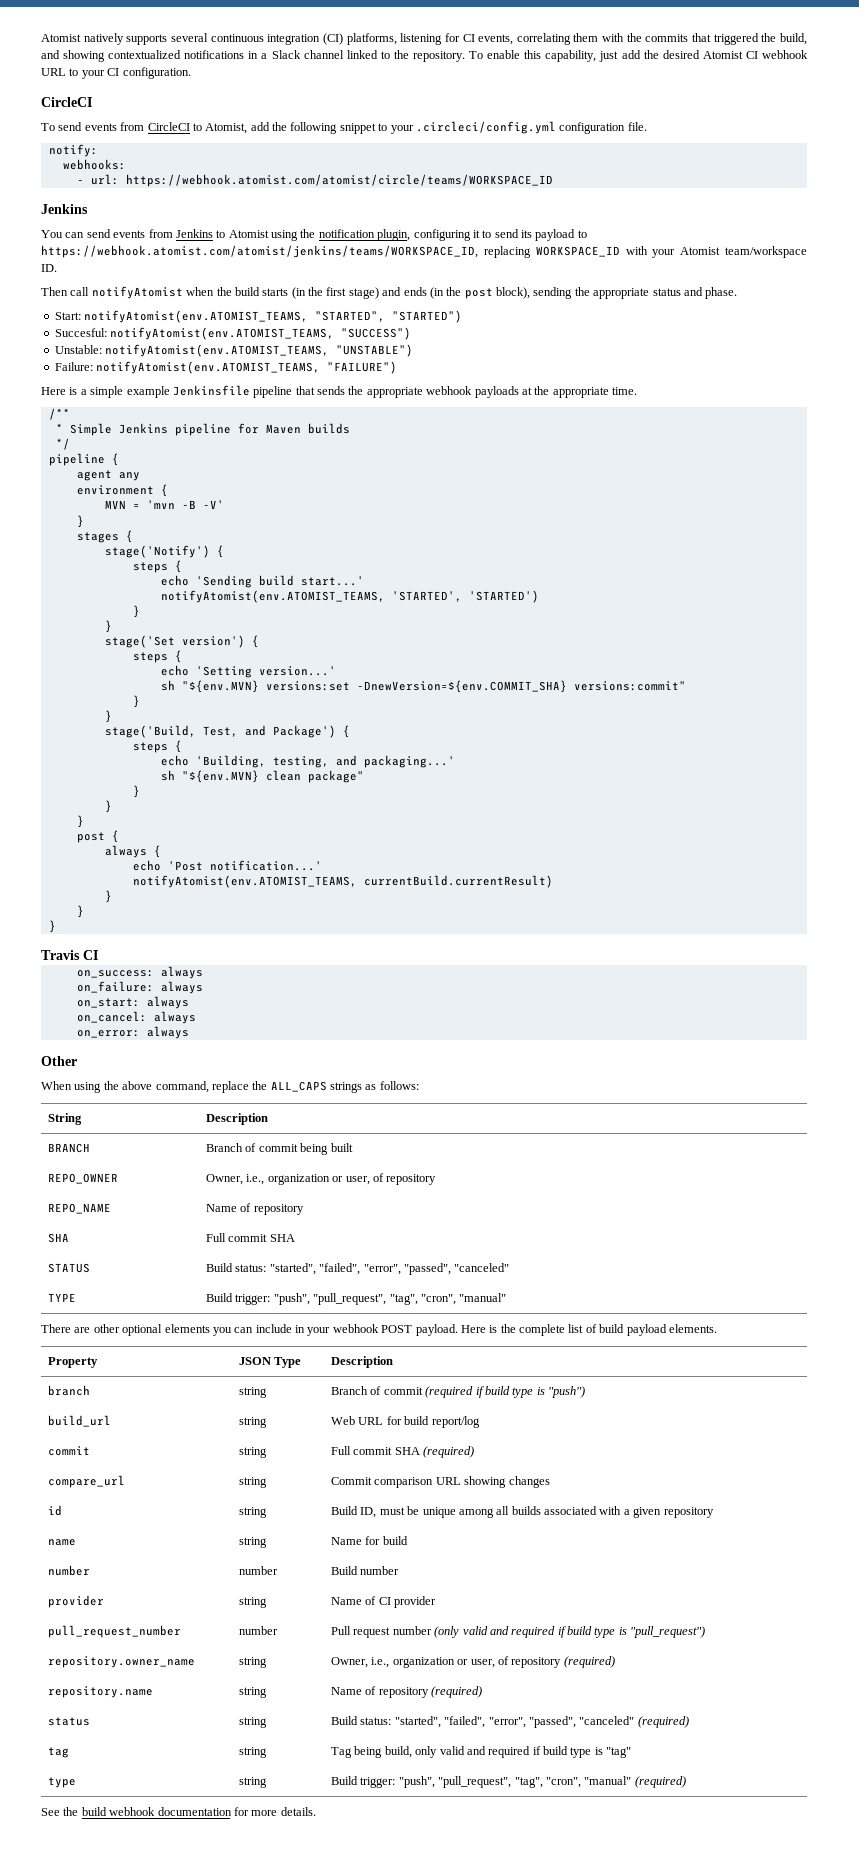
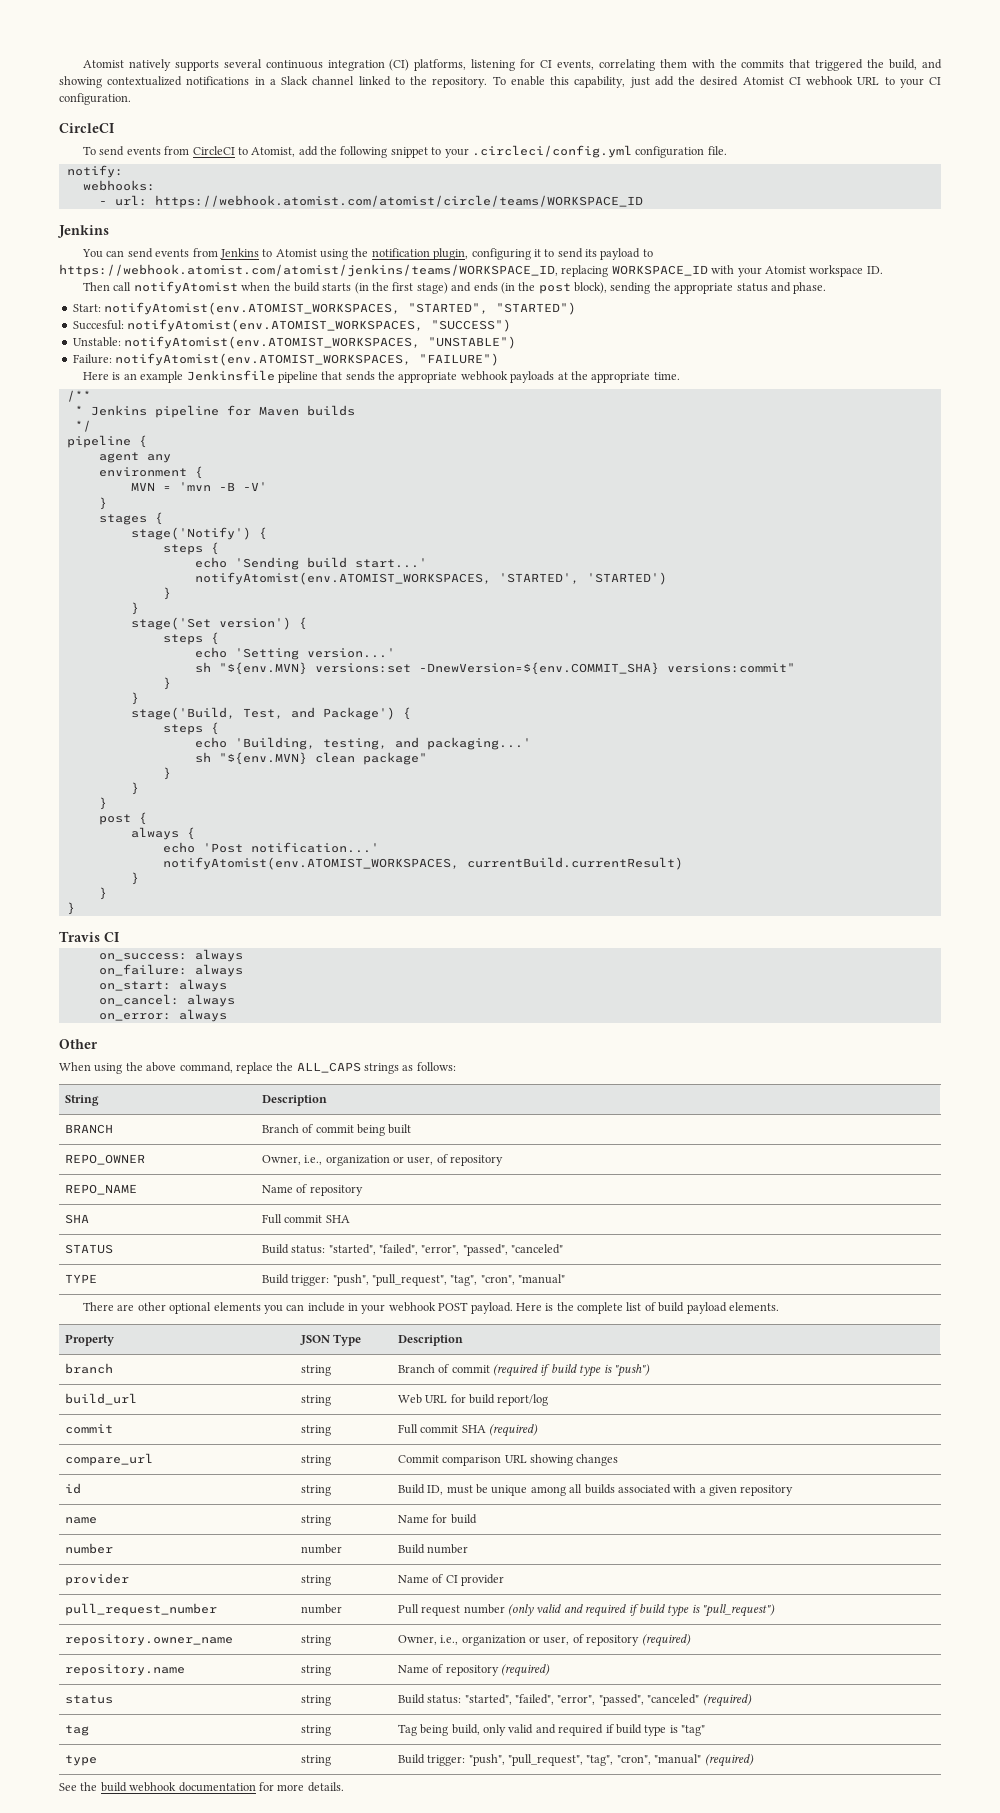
- You can send events from Jenkins to Atomist using the notification plugin, configuring it to send its payload to https://webhook.atomist.com/atomist/jenkins/teams/WORKSPACE_ID, replacing WORKSPACE_ID with your Atomist team/workspace ID.
+ You can send events from Jenkins to Atomist using the notification plugin, configuring it to send its payload to https://webhook.atomist.com/atomist/jenkins/teams/WORKSPACE_ID, replacing WORKSPACE_ID with your Atomist workspace ID.
- Start: notifyAtomist(env.ATOMIST_TEAMS, "STARTED", "STARTED")
+ Start: notifyAtomist(env.ATOMIST_WORKSPACES, "STARTED", "STARTED")
- Succesful: notifyAtomist(env.ATOMIST_TEAMS, "SUCCESS")
+ Succesful: notifyAtomist(env.ATOMIST_WORKSPACES, "SUCCESS")
- Unstable: notifyAtomist(env.ATOMIST_TEAMS, "UNSTABLE")
+ Unstable: notifyAtomist(env.ATOMIST_WORKSPACES, "UNSTABLE")
- Failure: notifyAtomist(env.ATOMIST_TEAMS, "FAILURE")
+ Failure: notifyAtomist(env.ATOMIST_WORKSPACES, "FAILURE")
- Here is a simple example Jenkinsfile pipeline that sends the appropriate webhook payloads at the appropriate time.
+ Here is an example Jenkinsfile pipeline that sends the appropriate webhook payloads at the appropriate time.
- * Simple Jenkins pipeline for Maven builds
+ * Jenkins pipeline for Maven builds
- notifyAtomist(env.ATOMIST_TEAMS, 'STARTED', 'STARTED')
+ notifyAtomist(env.ATOMIST_WORKSPACES, 'STARTED', 'STARTED')
- notifyAtomist(env.ATOMIST_TEAMS, currentBuild.currentResult)
+ notifyAtomist(env.ATOMIST_WORKSPACES, currentBuild.currentResult)

